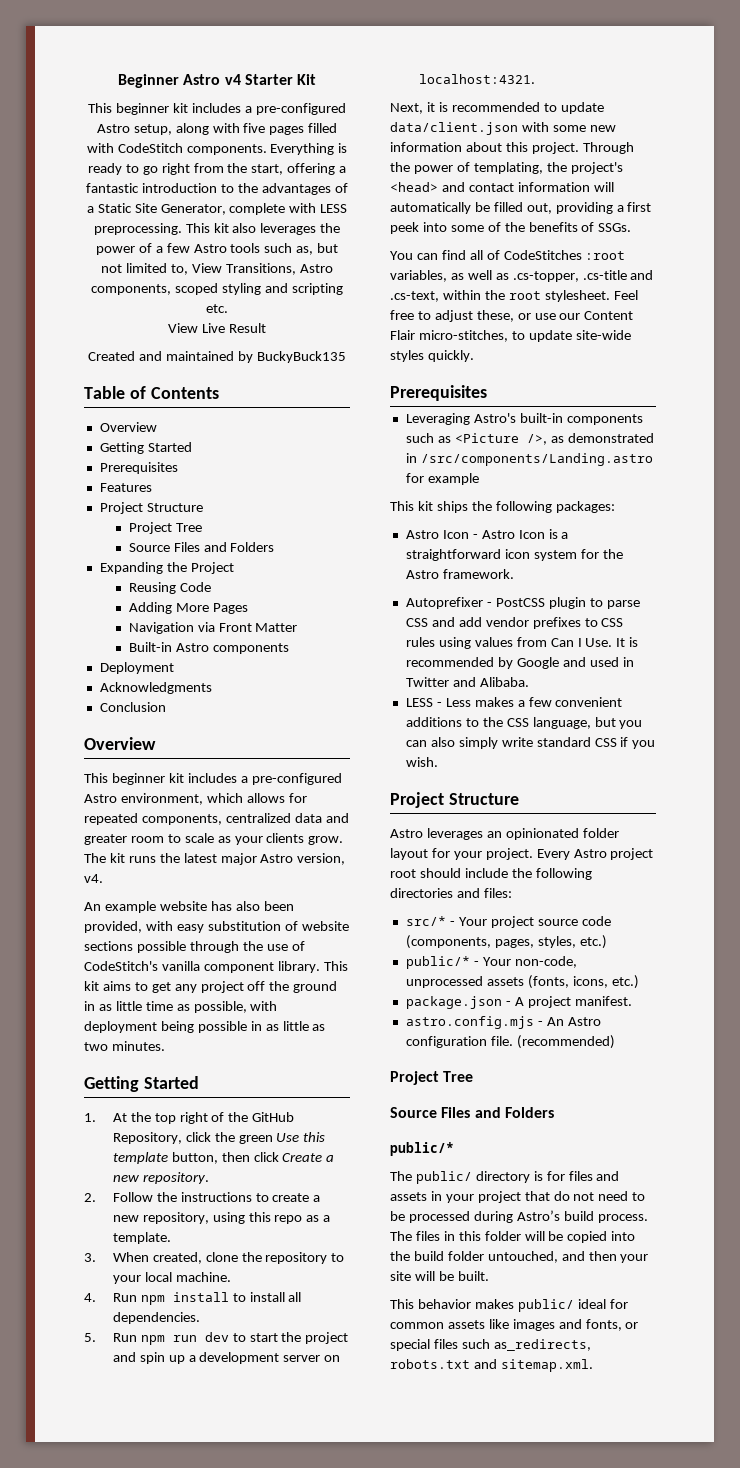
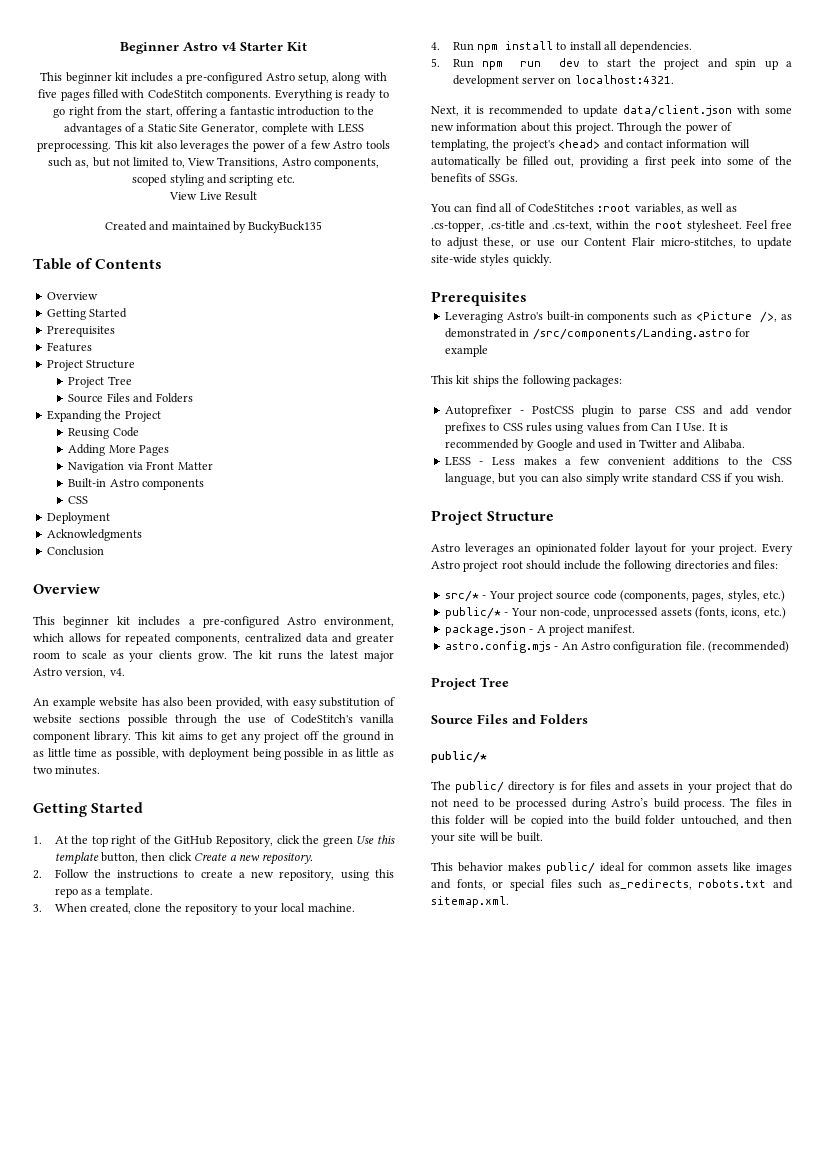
  Built-in Astro components
+ CSS
- Astro Icon - Astro Icon is a straightforward icon system for the Astro framework.

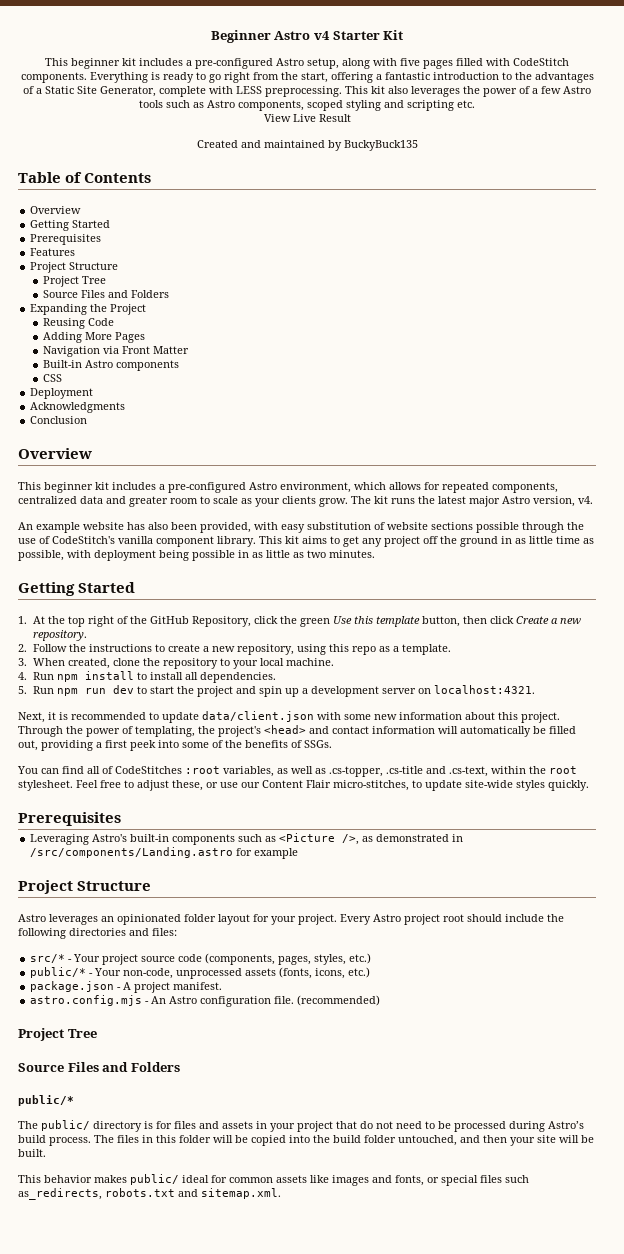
- This kit also leverages the power of a few Astro tools such as, but not limited to, View Transitions, Astro components, scoped styling and scripting etc.
+ This kit also leverages the power of a few Astro tools such as Astro components, scoped styling and scripting etc.
- This kit ships the following packages:
- Autoprefixer - PostCSS plugin to parse CSS and add vendor prefixes to CSS rules using values from Can I Use. It is recommended by Google and used in Twitter and Alibaba.
- LESS - Less makes a few convenient additions to the CSS language, but you can also simply write standard CSS if you wish.

